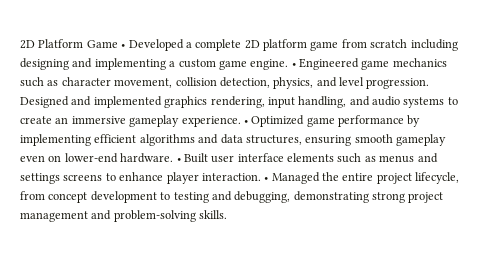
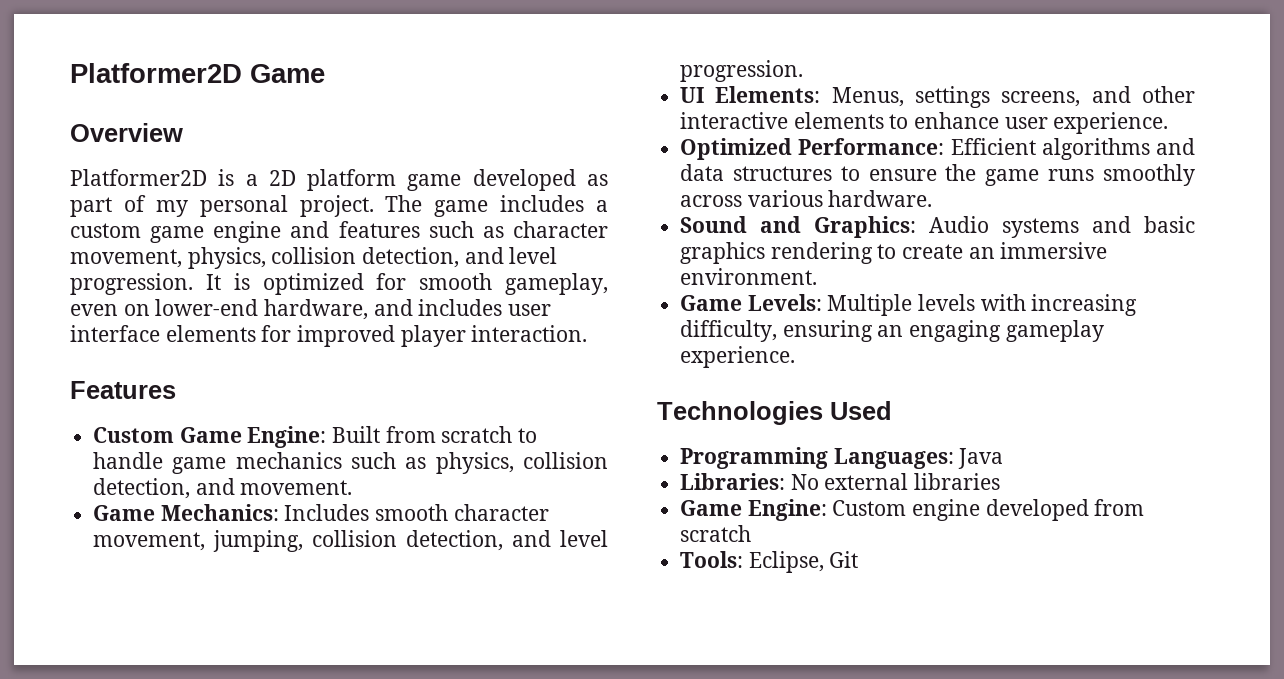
- 2D Platform Game • Developed a complete 2D platform game from scratch including designing and implementing a custom game engine. • Engineered game mechanics such as character movement, collision detection, physics, and level progression. Designed and implemented graphics rendering, input handling, and audio systems to create an immersive gameplay experience. • Optimized game performance by implementing efficient algorithms and data structures, ensuring smooth gameplay even on lower-end hardware. • Built user interface elements such as menus and settings screens to enhance player interaction. • Managed the entire project lifecycle, from concept development to testing and debugging, demonstrating strong project management and problem-solving skills.
+ Platformer2D Game
+ Overview
+ Platformer2D is a 2D platform game developed as part of my personal project. The game includes a custom game engine and features such as character movement, physics, collision detection, and level progression. It is optimized for smooth gameplay, even on lower-end hardware, and includes user interface elements for improved player interaction.
+ Features
+ Custom Game Engine: Built from scratch to handle game mechanics such as physics, collision detection, and movement.
+ Game Mechanics: Includes smooth character movement, jumping, collision detection, and level progression.
+ UI Elements: Menus, settings screens, and other interactive elements to enhance user experience.
+ Optimized Performance: Efficient algorithms and data structures to ensure the game runs smoothly across various hardware.
+ Sound and Graphics: Audio systems and basic graphics rendering to create an immersive environment.
+ Game Levels: Multiple levels with increasing difficulty, ensuring an engaging gameplay experience.
+ Technologies Used
+ Programming Languages: Java
+ Libraries: No external libraries
+ Game Engine: Custom engine developed from scratch
+ Tools: Eclipse, Git

